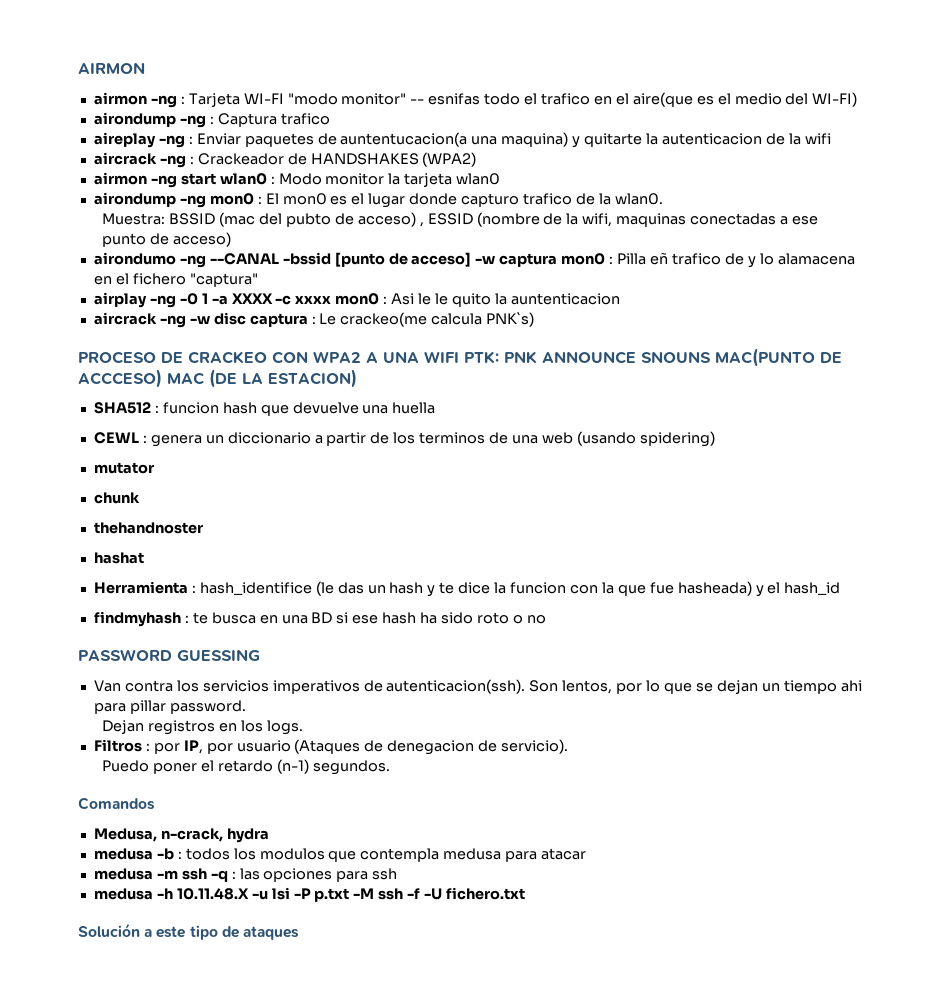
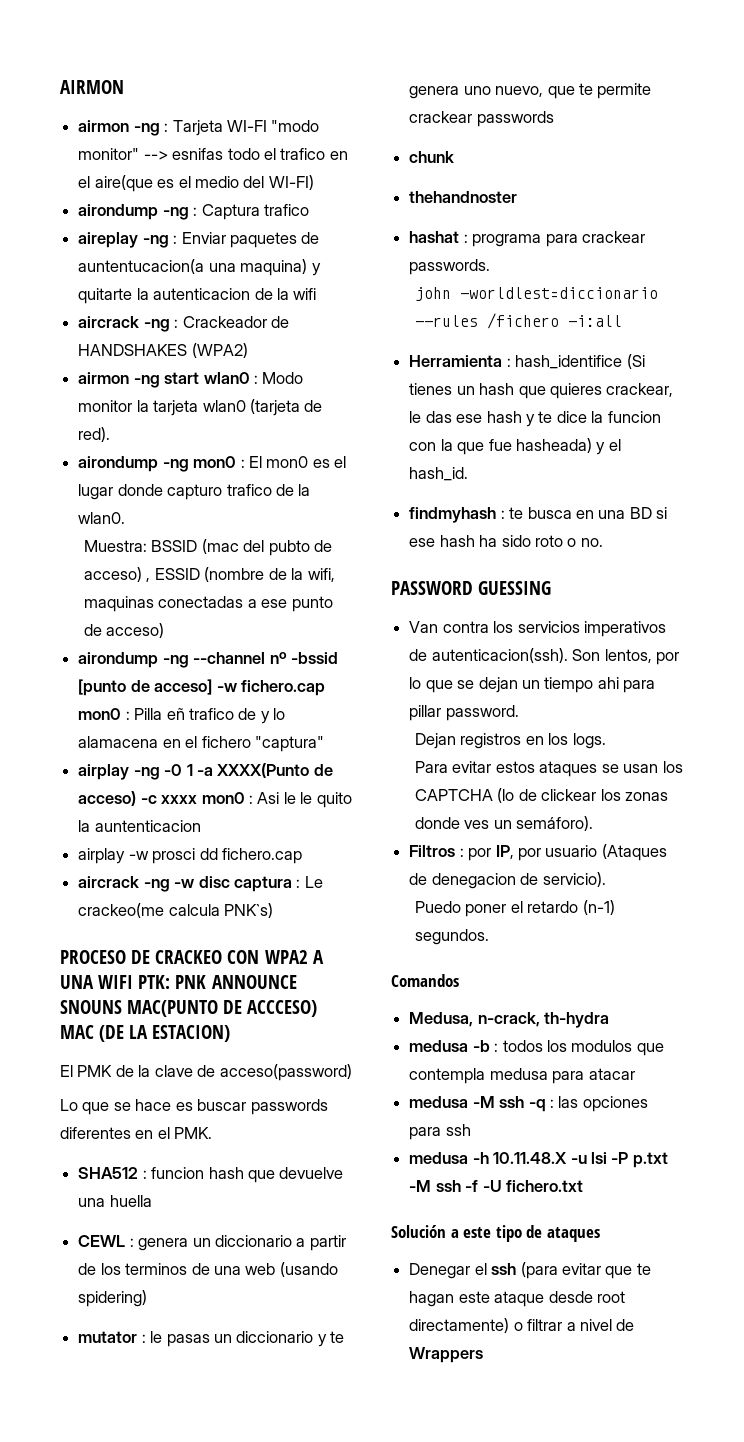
- airmon -ng : Tarjeta WI-FI "modo monitor" -- esnifas todo el trafico en el aire(que es el medio del WI-FI)
+ airmon -ng : Tarjeta WI-FI "modo monitor" --> esnifas todo el trafico en el aire(que es el medio del WI-FI)
- airmon -ng start wlan0 : Modo monitor la tarjeta wlan0
+ airmon -ng start wlan0 : Modo monitor la tarjeta wlan0 (tarjeta de red).
- airondumo -ng --CANAL -bssid [punto de acceso] -w captura mon0 : Pilla eñ trafico de y lo alamacena en el fichero "captura"
+ airondump -ng --channel nº -bssid [punto de acceso] -w fichero.cap mon0 : Pilla eñ trafico de y lo alamacena en el fichero "captura"
- airplay -ng -0 1 -a XXXX -c xxxx mon0 : Asi le le quito la auntenticacion
+ airplay -ng -0 1 -a XXXX(Punto de acceso) -c xxxx mon0 : Asi le le quito la auntenticacion
+ airplay -w prosci dd fichero.cap
+ El PMK de la clave de acceso(password)
+ Lo que se hace es buscar passwords diferentes en el PMK.
- mutator
+ mutator : le pasas un diccionario y te genera uno nuevo, que te permite crackear passwords
  chunk
  thehandnoster
- hashat
- Herramienta : hash_identifice (le das un hash y te dice la funcion con la que fue hasheada) y el hash_id
+ hashat : programa para crackear passwords.
+ john -worldlest=diccionario --rules /fichero -i:all
+ Herramienta : hash_identifice (Si tienes un hash que quieres crackear, le das ese hash y te dice la funcion con la que fue hasheada) y el hash_id.
- findmyhash : te busca en una BD si ese hash ha sido roto o no
+ findmyhash : te busca en una BD si ese hash ha sido roto o no.
+ Para evitar estos ataques se usan los CAPTCHA (lo de clickear los zonas donde ves un semáforo).
- Medusa, n-crack, hydra
+ Medusa, n-crack, th-hydra
- medusa -m ssh -q : las opciones para ssh
+ medusa -M ssh -q : las opciones para ssh
+ Denegar el ssh (para evitar que te hagan este ataque desde root directamente) o filtrar a nivel de Wrappers

